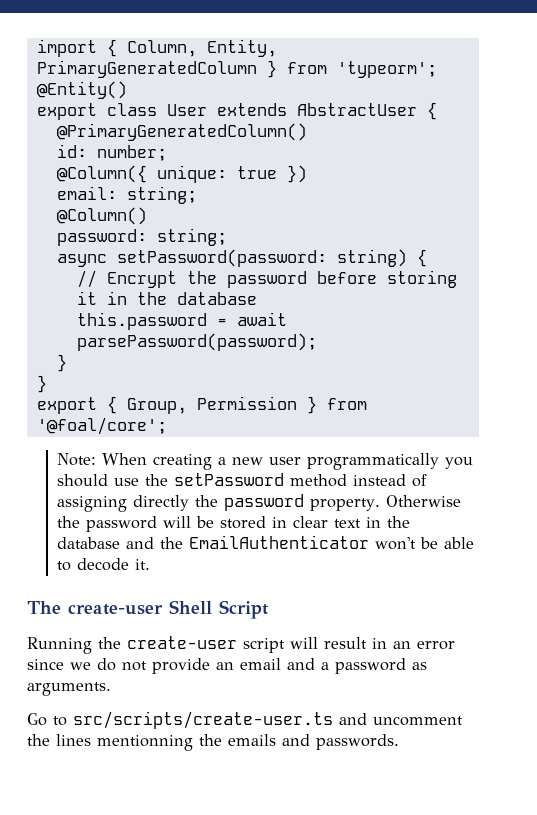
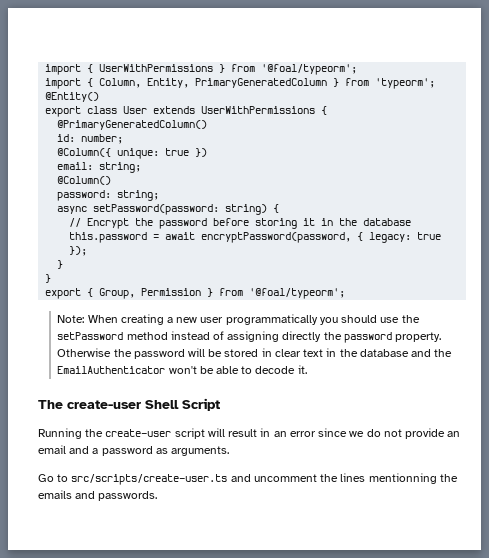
+ import { UserWithPermissions } from '@foal/typeorm';
- export class User extends AbstractUser {
+ export class User extends UserWithPermissions {
- this.password = await parsePassword(password);
+ this.password = await encryptPassword(password, { legacy: true });
- export { Group, Permission } from '@foal/core';
+ export { Group, Permission } from '@foal/typeorm';

